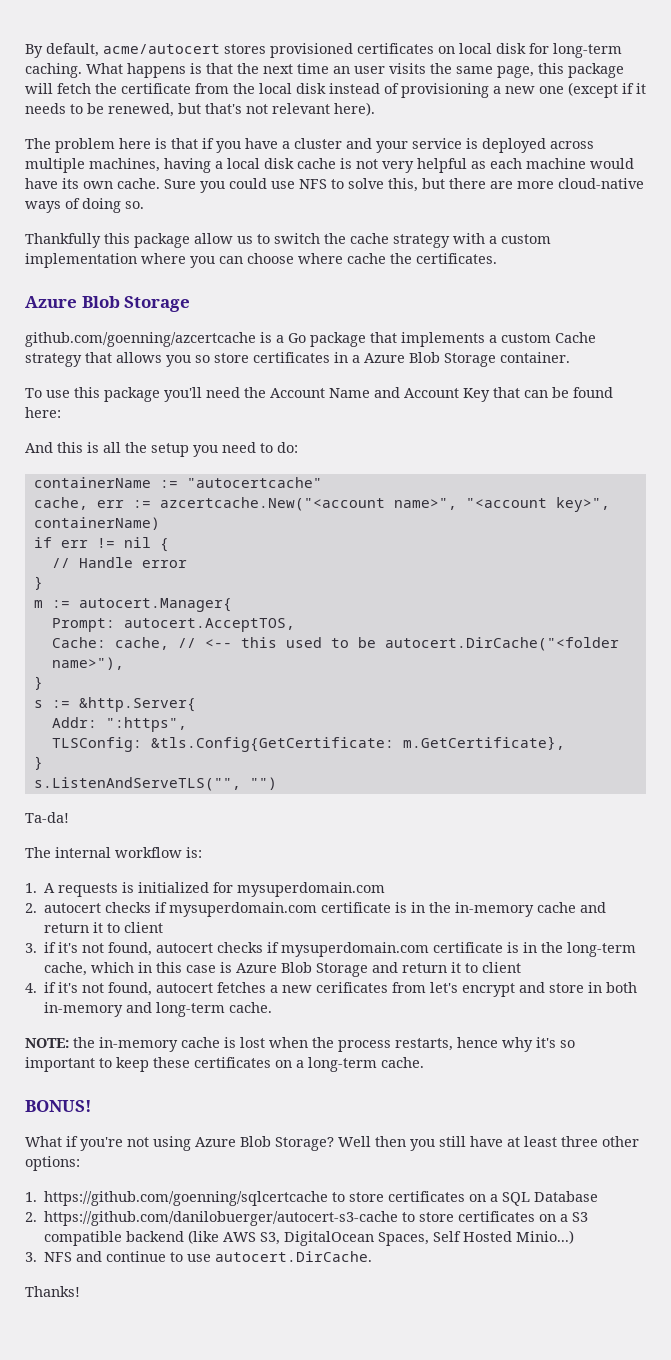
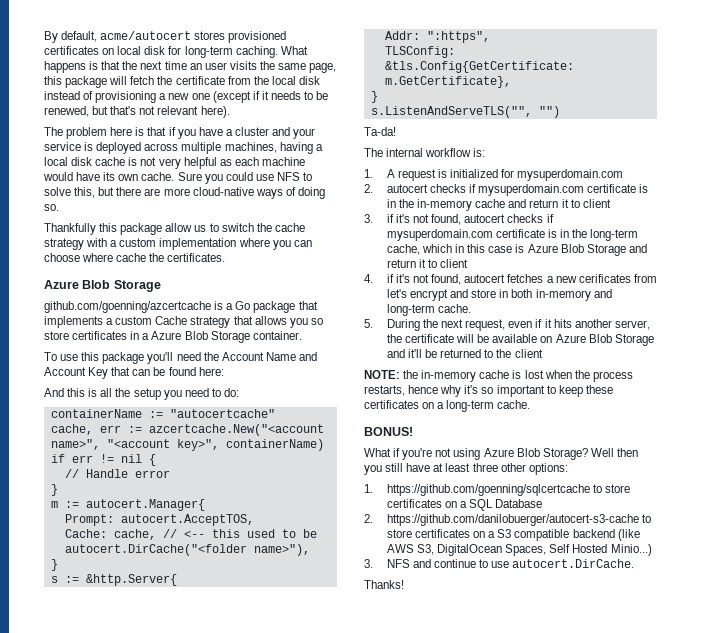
- 1. A requests is initialized for mysuperdomain.com
+ 1. A request is initialized for mysuperdomain.com
+ 5. During the next request, even if it hits another server, the certificate will be available on Azure Blob Storage and it'll be returned to the client

